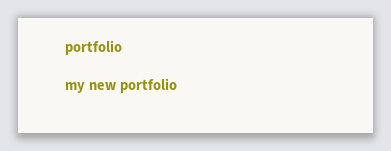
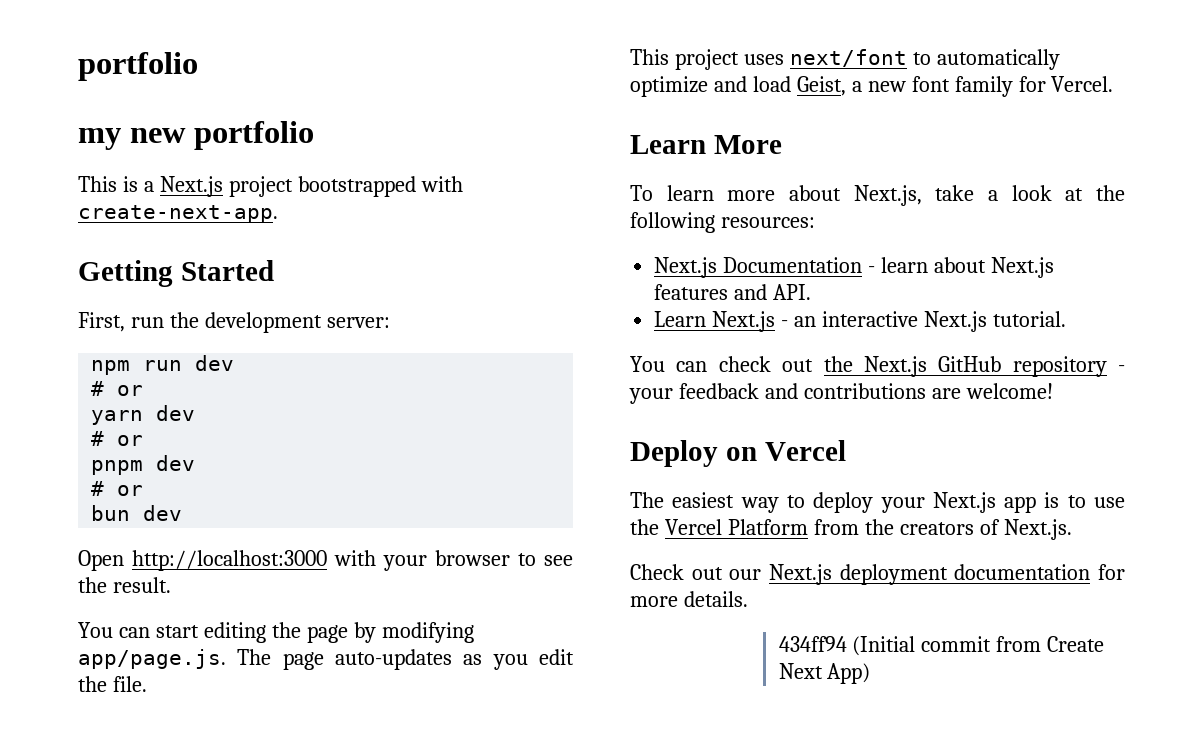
+ This is a Next.js project bootstrapped with create-next-app.
+ Getting Started
+ First, run the development server:
+ npm run dev
+ # or
+ yarn dev
+ # or
+ pnpm dev
+ # or
+ bun dev
+ Open http://localhost:3000 with your browser to see the result.
+ You can start editing the page by modifying app/page.js. The page auto-updates as you edit the file.
+ This project uses next/font to automatically optimize and load Geist, a new font family for Vercel.
+ Learn More
+ To learn more about Next.js, take a look at the following resources:
+ Next.js Documentation - learn about Next.js features and API.
+ Learn Next.js - an interactive Next.js tutorial.
+ You can check out the Next.js GitHub repository - your feedback and contributions are welcome!
+ Deploy on Vercel
+ The easiest way to deploy your Next.js app is to use the Vercel Platform from the creators of Next.js.
+ Check out our Next.js deployment documentation for more details.
+ 434ff94 (Initial commit from Create Next App)

